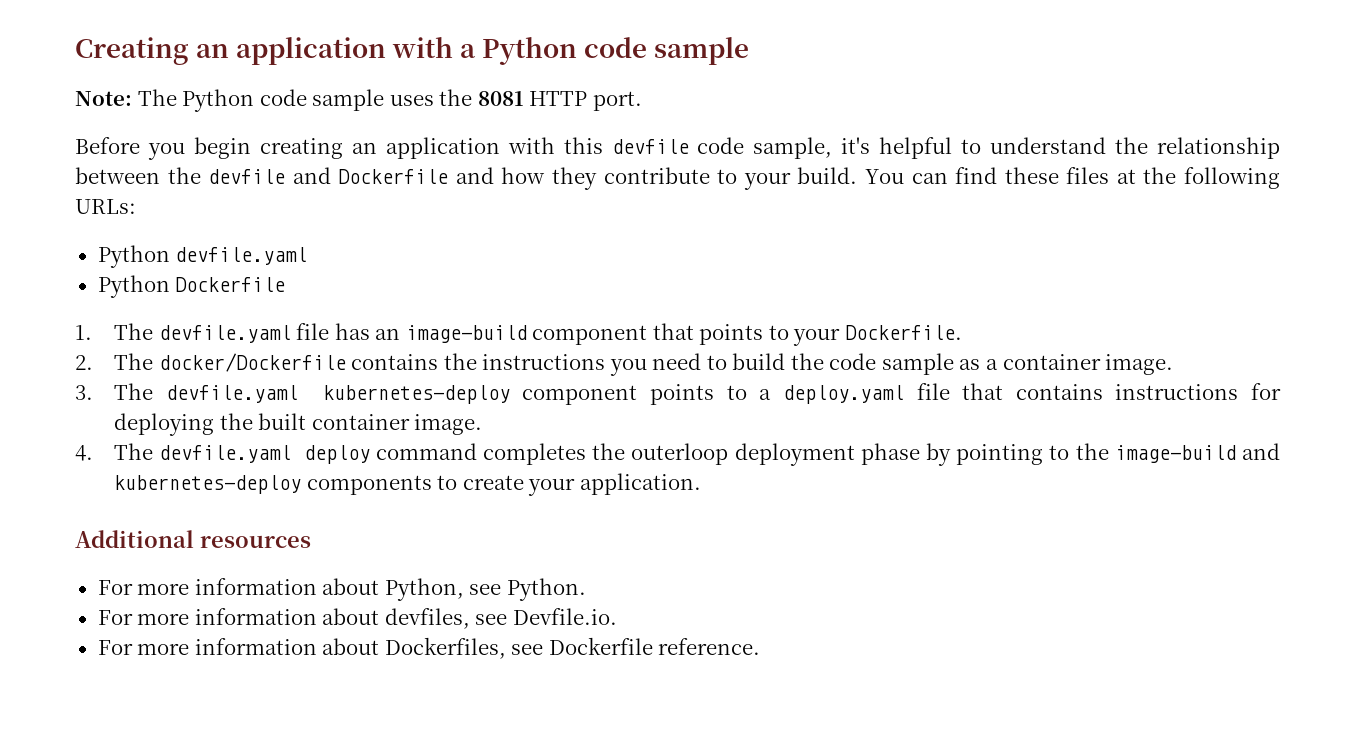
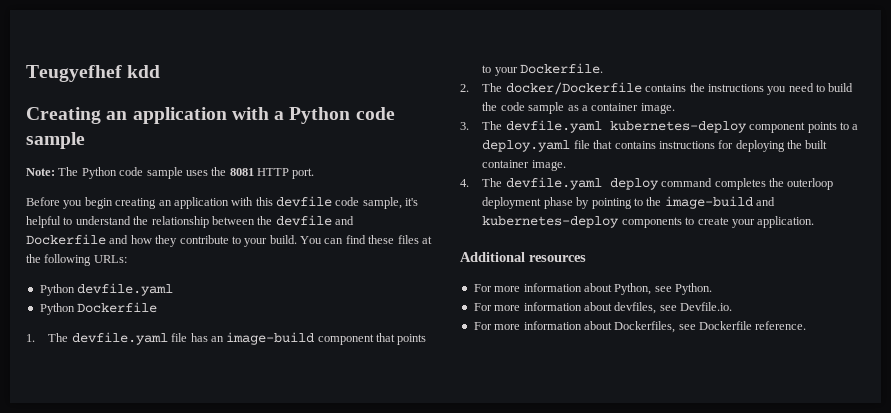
+ Teugyefhef kdd

